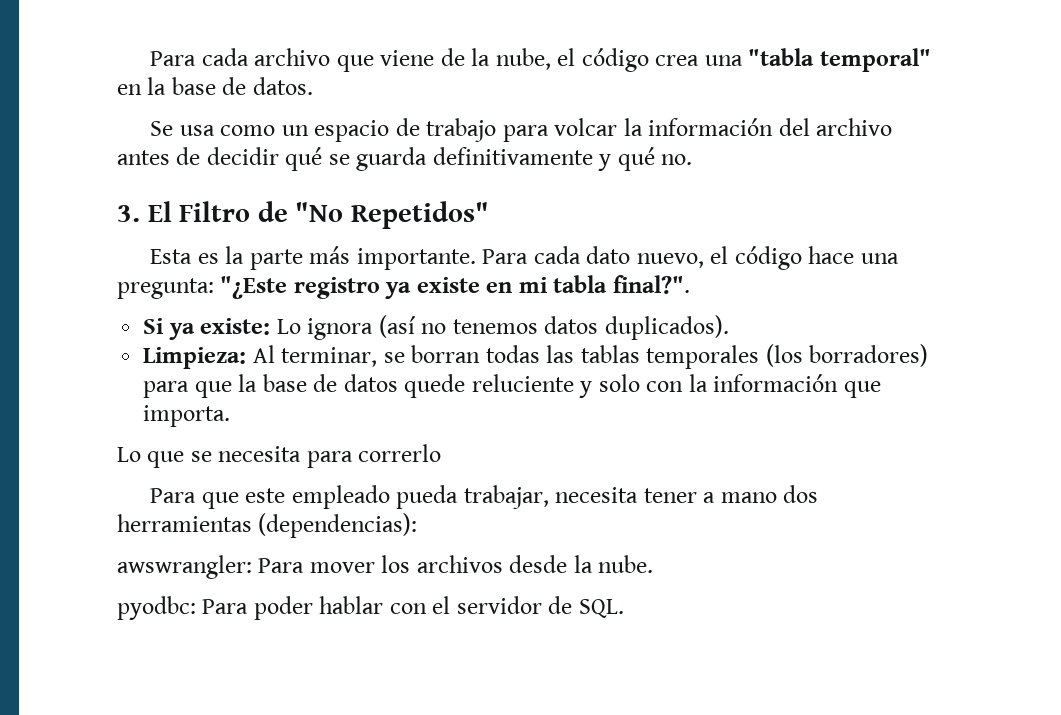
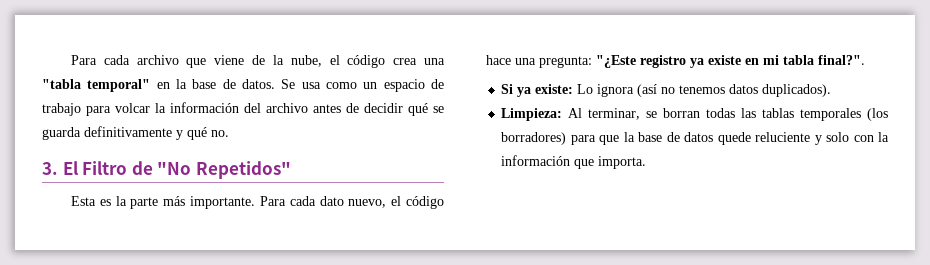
- Para cada archivo que viene de la nube, el código crea una "tabla temporal" en la base de datos.
- Se usa como un espacio de trabajo para volcar la información del archivo antes de decidir qué se guarda definitivamente y qué no.
+ Para cada archivo que viene de la nube, el código crea una "tabla temporal" en la base de datos. Se usa como un espacio de trabajo para volcar la información del archivo antes de decidir qué se guarda definitivamente y qué no.
- Lo que se necesita para correrlo
- Para que este empleado pueda trabajar, necesita tener a mano dos herramientas (dependencias):
- awswrangler: Para mover los archivos desde la nube.
- pyodbc: Para poder hablar con el servidor de SQL.

